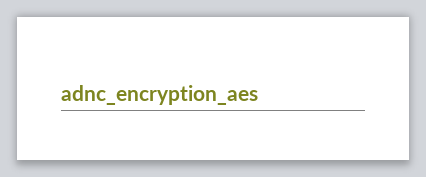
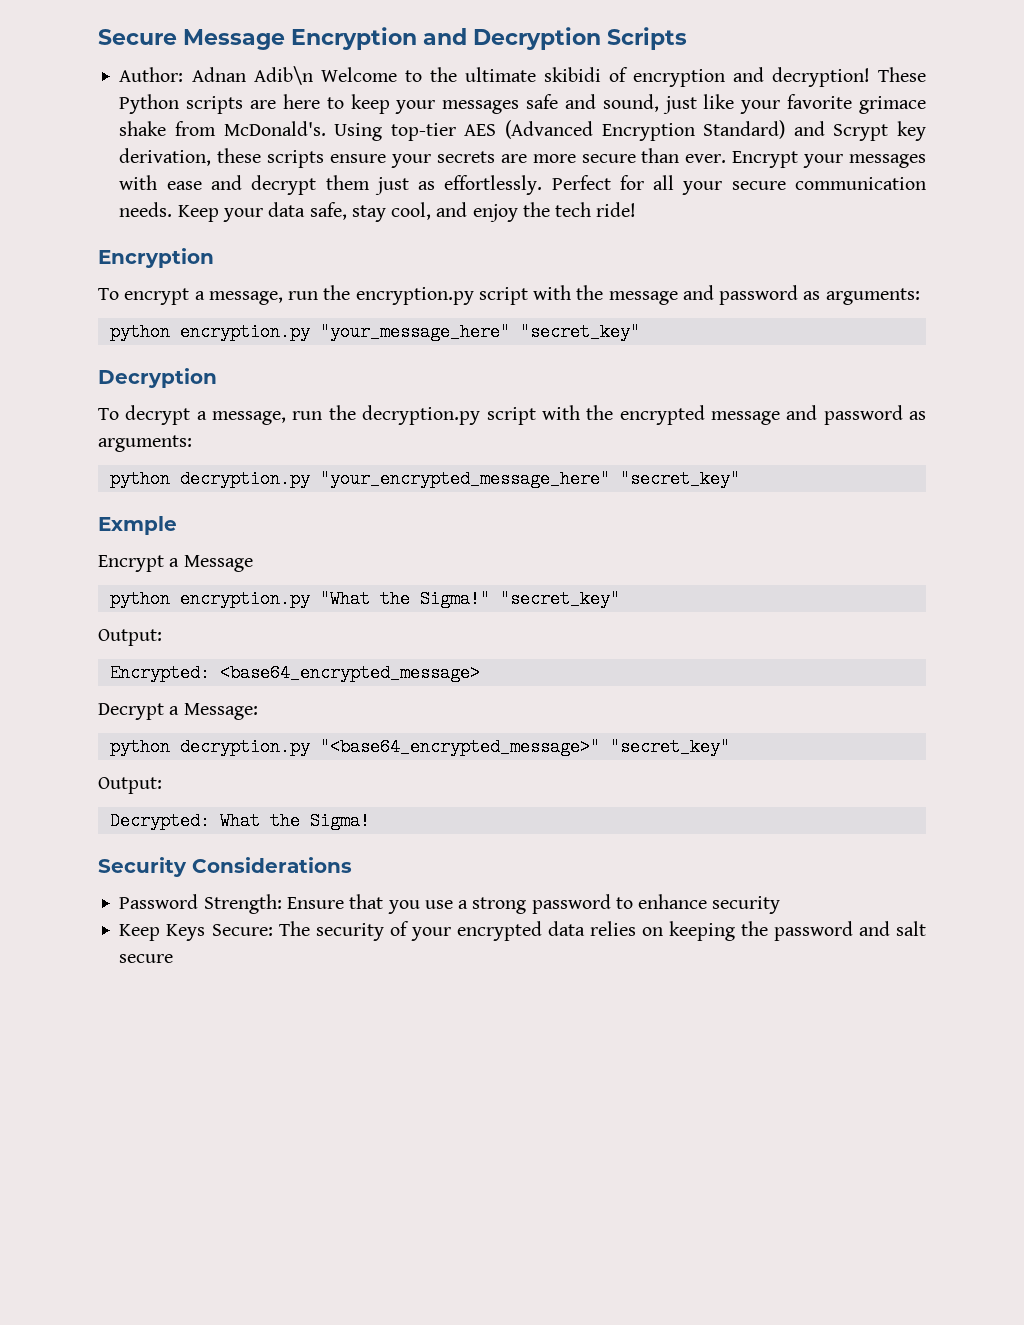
- adnc_encryption_aes
+ Secure Message Encryption and Decryption Scripts
+ Author: Adnan Adib\n Welcome to the ultimate skibidi of encryption and decryption! These Python scripts are here to keep your messages safe and sound, just like your favorite grimace shake from McDonald's. Using top-tier AES (Advanced Encryption Standard) and Scrypt key derivation, these scripts ensure your secrets are more secure than ever. Encrypt your messages with ease and decrypt them just as effortlessly. Perfect for all your secure communication needs. Keep your data safe, stay cool, and enjoy the tech ride!
+ Encryption
+ To encrypt a message, run the encryption.py script with the message and password as arguments:
+ python encryption.py "your_message_here" "secret_key"
+ Decryption
+ To decrypt a message, run the decryption.py script with the encrypted message and password as arguments:
+ python decryption.py "your_encrypted_message_here" "secret_key"
+ Exmple
+ Encrypt a Message
+ python encryption.py "What the Sigma!" "secret_key"
+ Output:
+ Encrypted: <base64_encrypted_message>
+ Decrypt a Message:
+ python decryption.py "<base64_encrypted_message>" "secret_key"
+ Output:
+ Decrypted: What the Sigma!
+ Security Considerations
+ Password Strength: Ensure that you use a strong password to enhance security
+ Keep Keys Secure: The security of your encrypted data relies on keeping the password and salt secure

